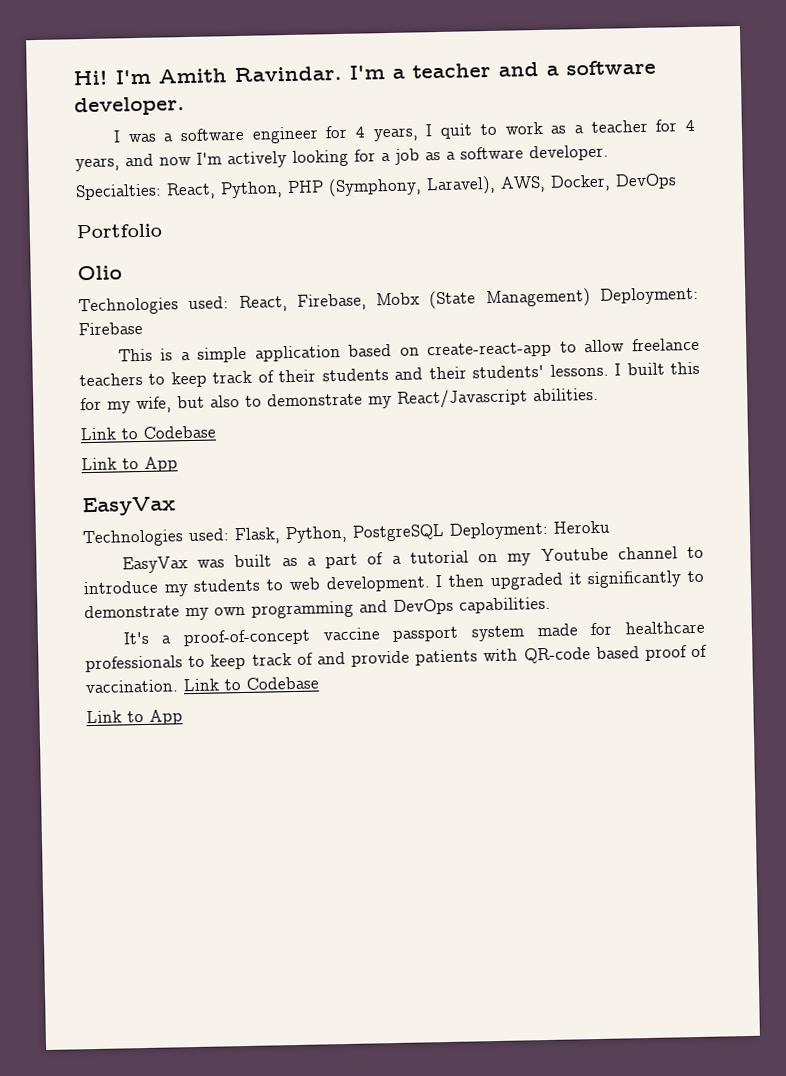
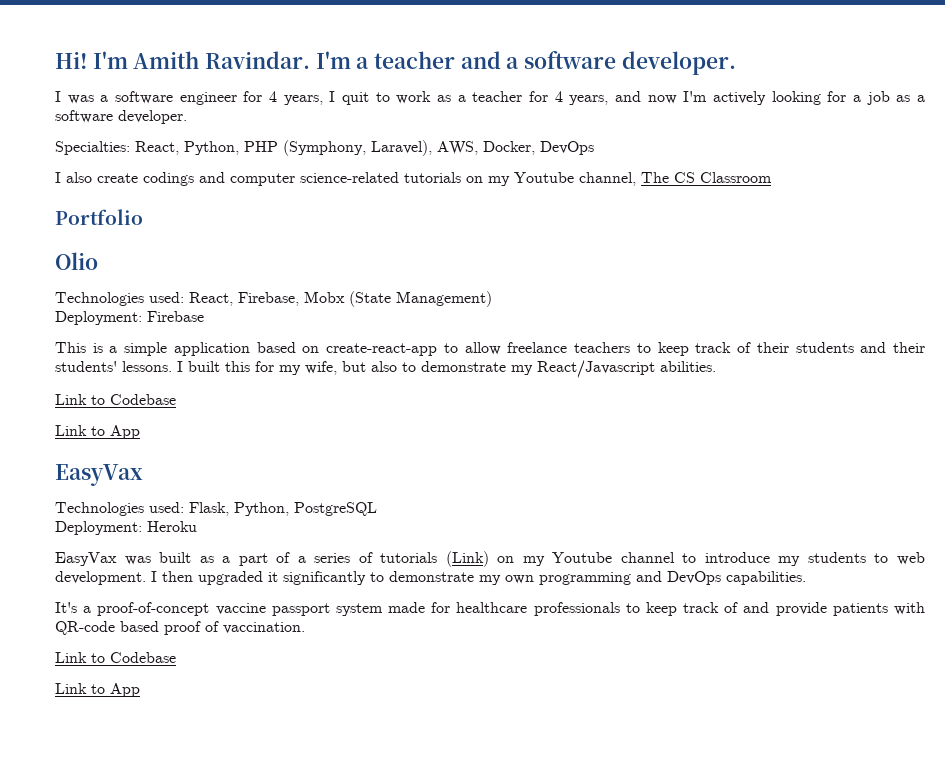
+ I also create codings and computer science-related tutorials on my Youtube channel, The CS Classroom
- Technologies used: React, Firebase, Mobx (State Management) Deployment: Firebase
+ Technologies used: React, Firebase, Mobx (State Management)
+ Deployment: Firebase
- Technologies used: Flask, Python, PostgreSQL Deployment: Heroku
+ Technologies used: Flask, Python, PostgreSQL
+ Deployment: Heroku
- EasyVax was built as a part of a tutorial on my Youtube channel to introduce my students to web development.
+ EasyVax was built as a part of a series of tutorials (Link) on my Youtube channel to introduce my students to web development.
- It's a proof-of-concept vaccine passport system made for healthcare professionals to keep track of and provide patients with QR-code based proof of vaccination. Link to Codebase
+ It's a proof-of-concept vaccine passport system made for healthcare professionals to keep track of and provide patients with QR-code based proof of vaccination.
+ Link to Codebase

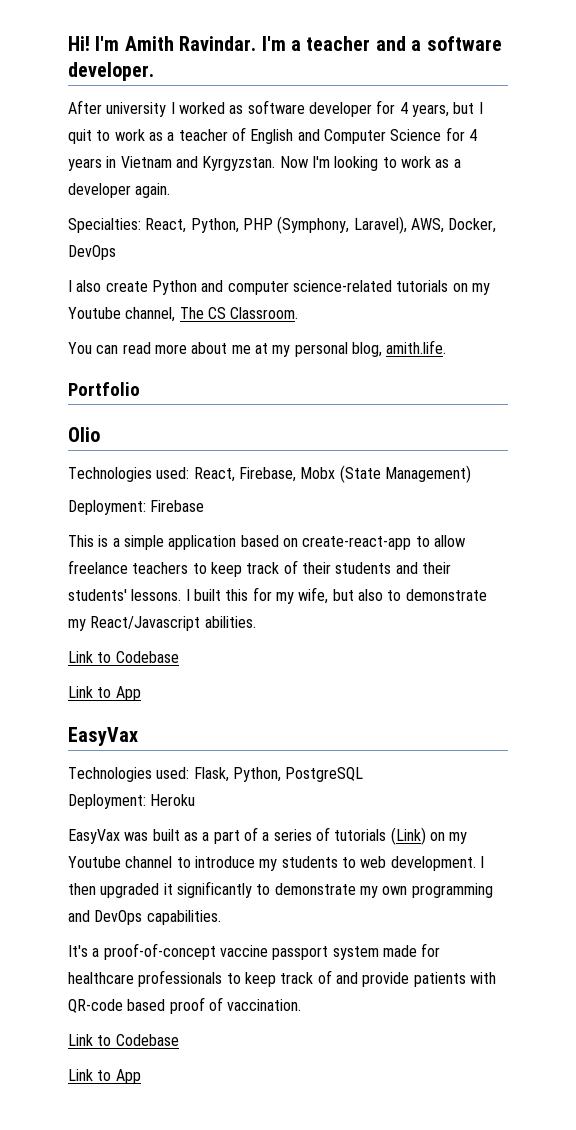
- I was a software engineer for 4 years, I quit to work as a teacher for 4 years, and now I'm actively looking for a job as a software developer.
+ After university I worked as software developer for 4 years, but I quit to work as a teacher of English and Computer Science for 4 years in Vietnam and Kyrgyzstan. Now I'm looking to work as a developer again.
- I also create codings and computer science-related tutorials on my Youtube channel, The CS Classroom
+ I also create Python and computer science-related tutorials on my Youtube channel, The CS Classroom.
+ You can read more about me at my personal blog, amith.life.

